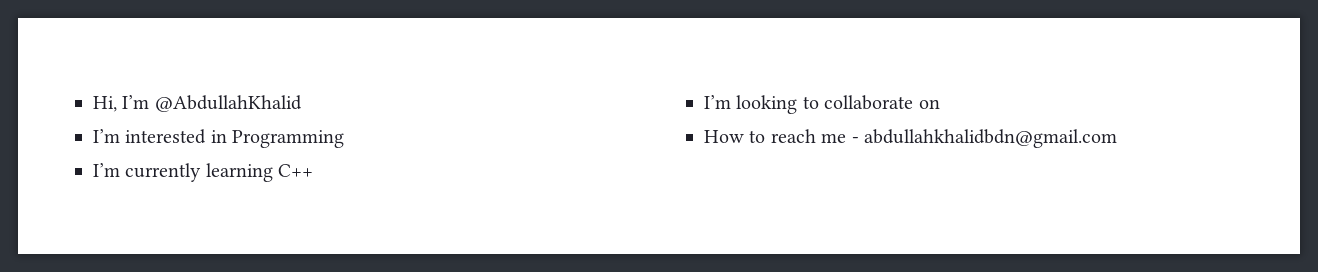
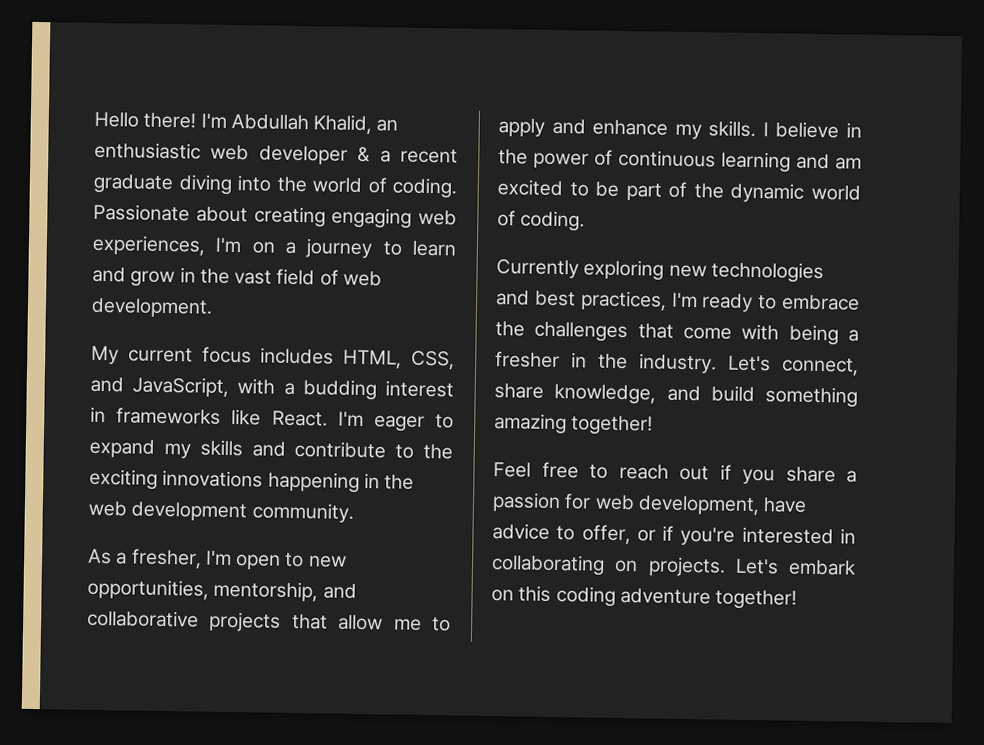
- Hi, I’m @AbdullahKhalid
- I’m interested in Programming
- I’m currently learning C++
- I’m looking to collaborate on
- How to reach me - abdullahkhalidbdn@gmail.com
+ Hello there! I'm Abdullah Khalid, an enthusiastic web developer & a recent graduate diving into the world of coding. Passionate about creating engaging web experiences, I'm on a journey to learn and grow in the vast field of web development.
+ My current focus includes HTML, CSS, and JavaScript, with a budding interest in frameworks like React. I'm eager to expand my skills and contribute to the exciting innovations happening in the web development community.
+ As a fresher, I'm open to new opportunities, mentorship, and collaborative projects that allow me to apply and enhance my skills. I believe in the power of continuous learning and am excited to be part of the dynamic world of coding.
+ Currently exploring new technologies and best practices, I'm ready to embrace the challenges that come with being a fresher in the industry. Let's connect, share knowledge, and build something amazing together!
+ Feel free to reach out if you share a passion for web development, have advice to offer, or if you're interested in collaborating on projects. Let's embark on this coding adventure together!

